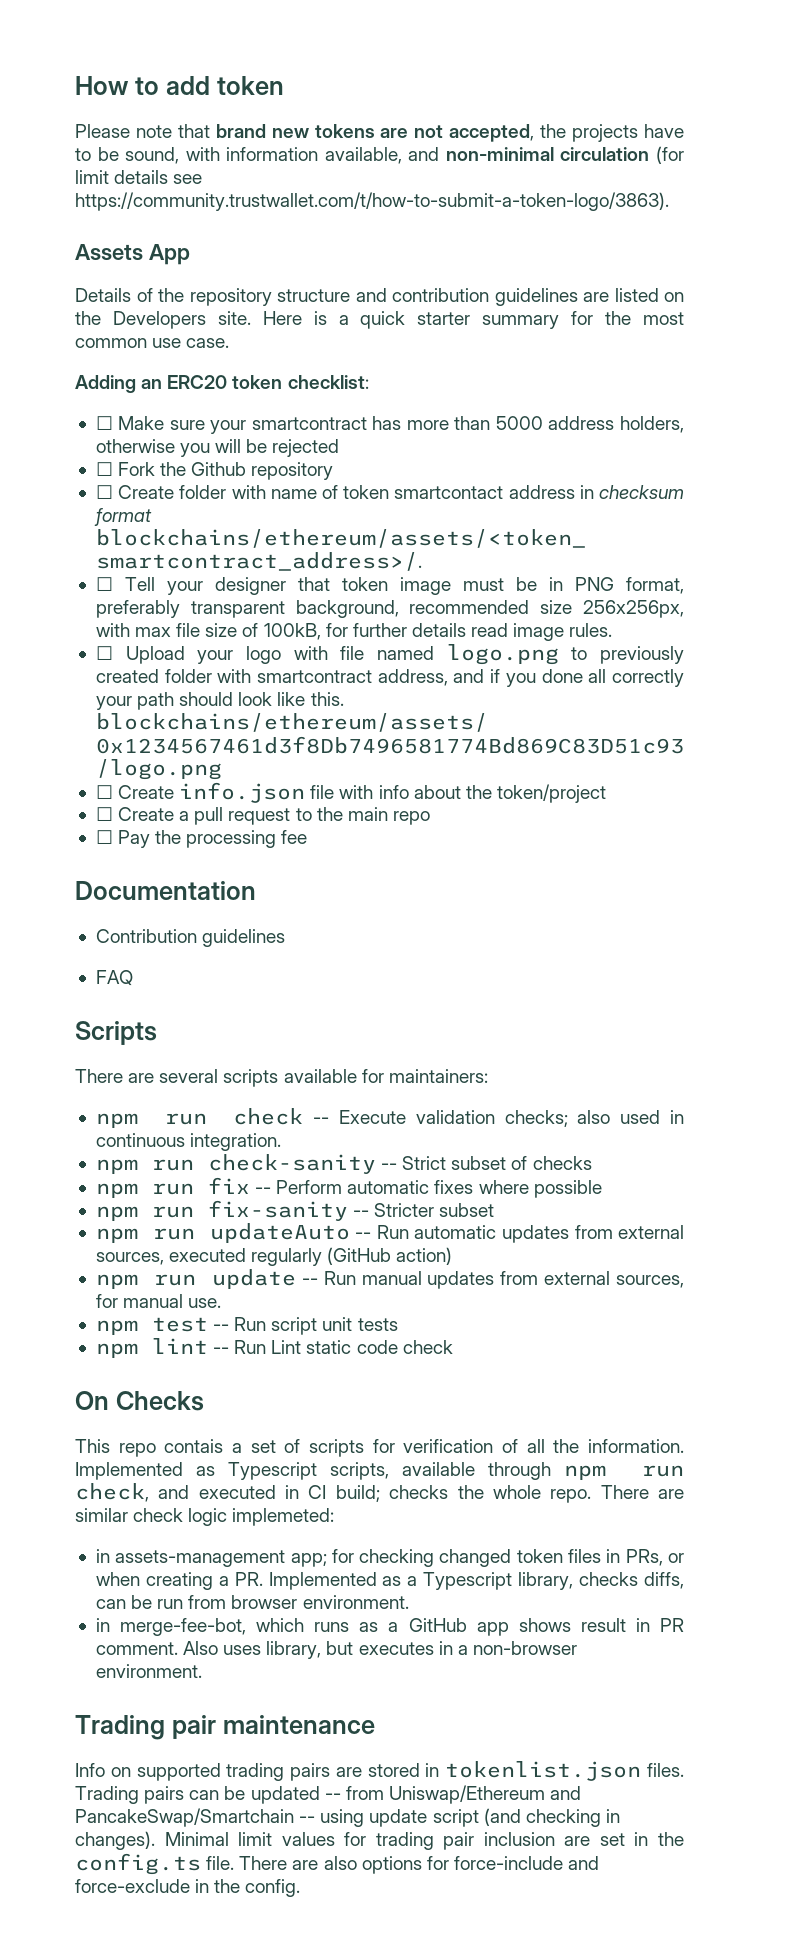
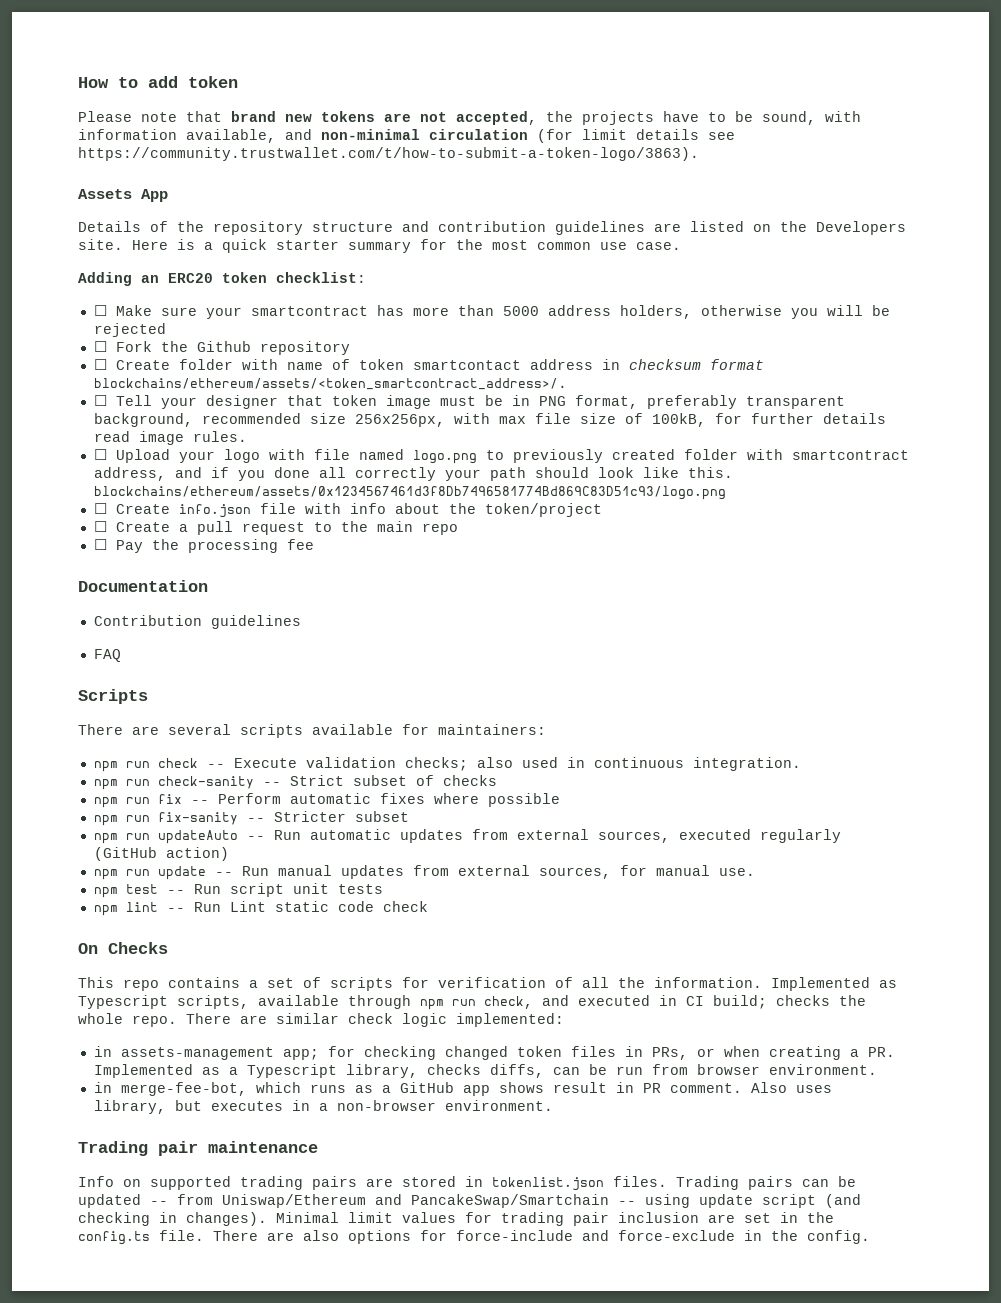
- This repo contais a set of scripts for verification of all the information.
+ This repo contains a set of scripts for verification of all the information.
- There are similar check logic implemeted:
+ There are similar check logic implemented:

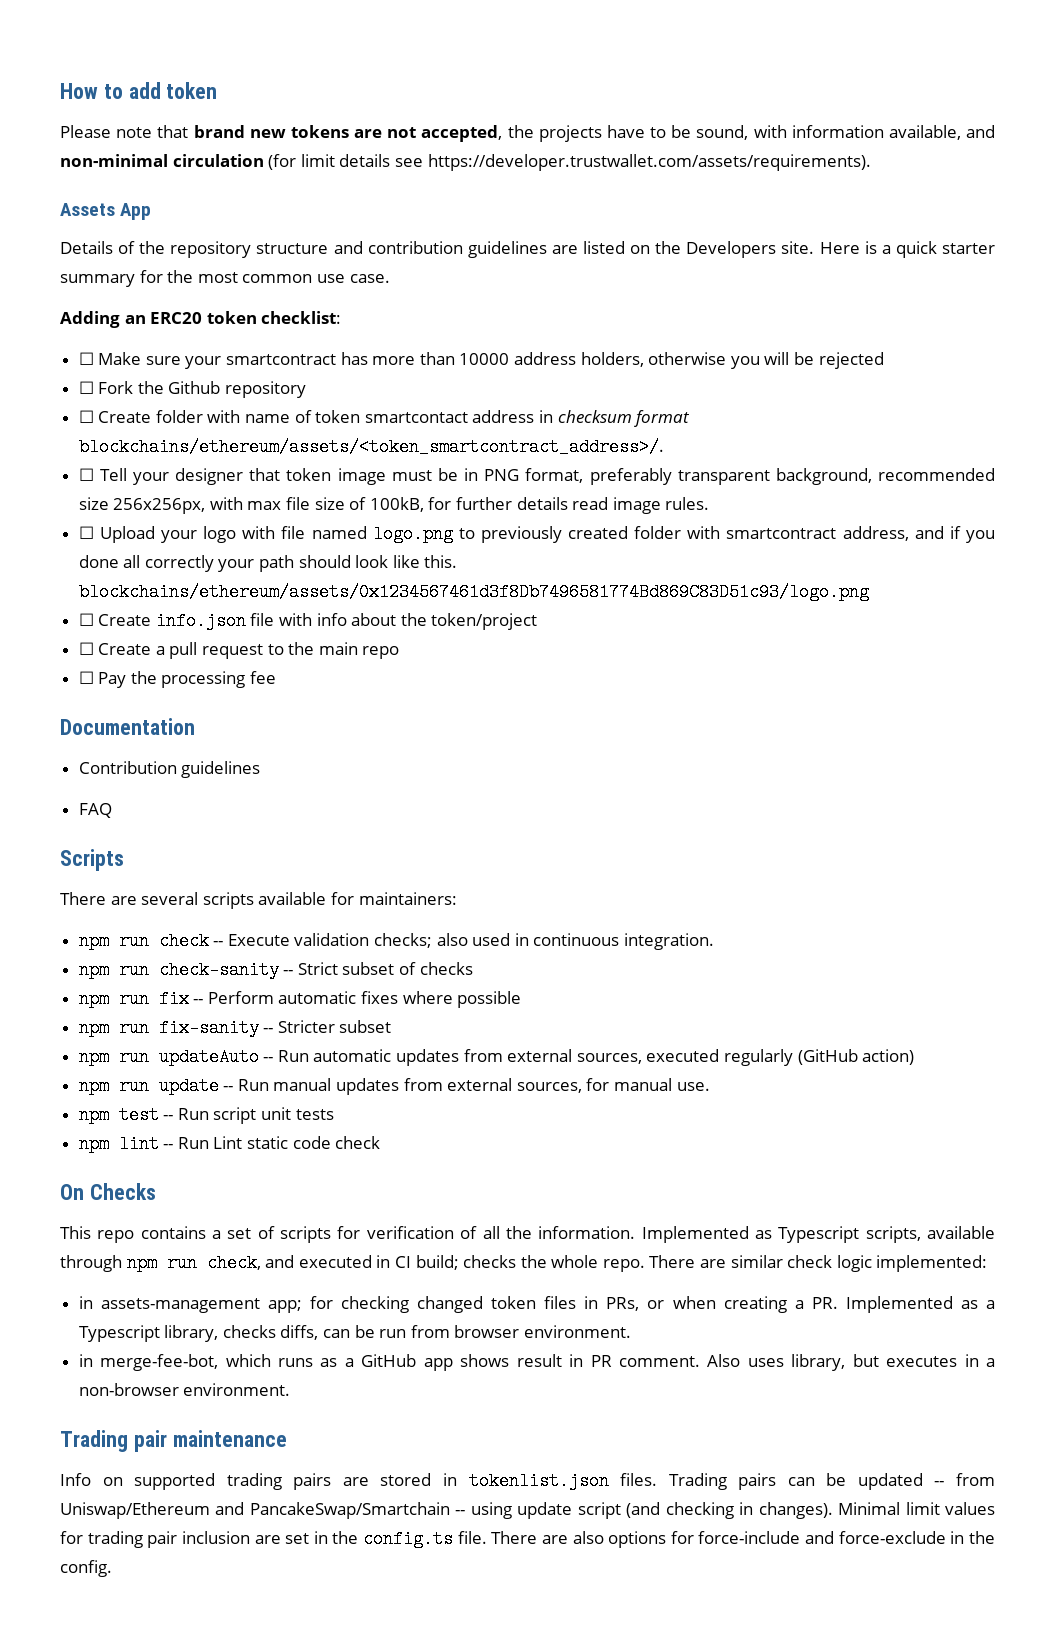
- Please note that brand new tokens are not accepted, the projects have to be sound, with information available, and non-minimal circulation (for limit details see https://community.trustwallet.com/t/how-to-submit-a-token-logo/3863).
+ Please note that brand new tokens are not accepted, the projects have to be sound, with information available, and non-minimal circulation (for limit details see https://developer.trustwallet.com/assets/requirements).
- ☐ Make sure your smartcontract has more than 5000 address holders, otherwise you will be rejected
+ ☐ Make sure your smartcontract has more than 10000 address holders, otherwise you will be rejected

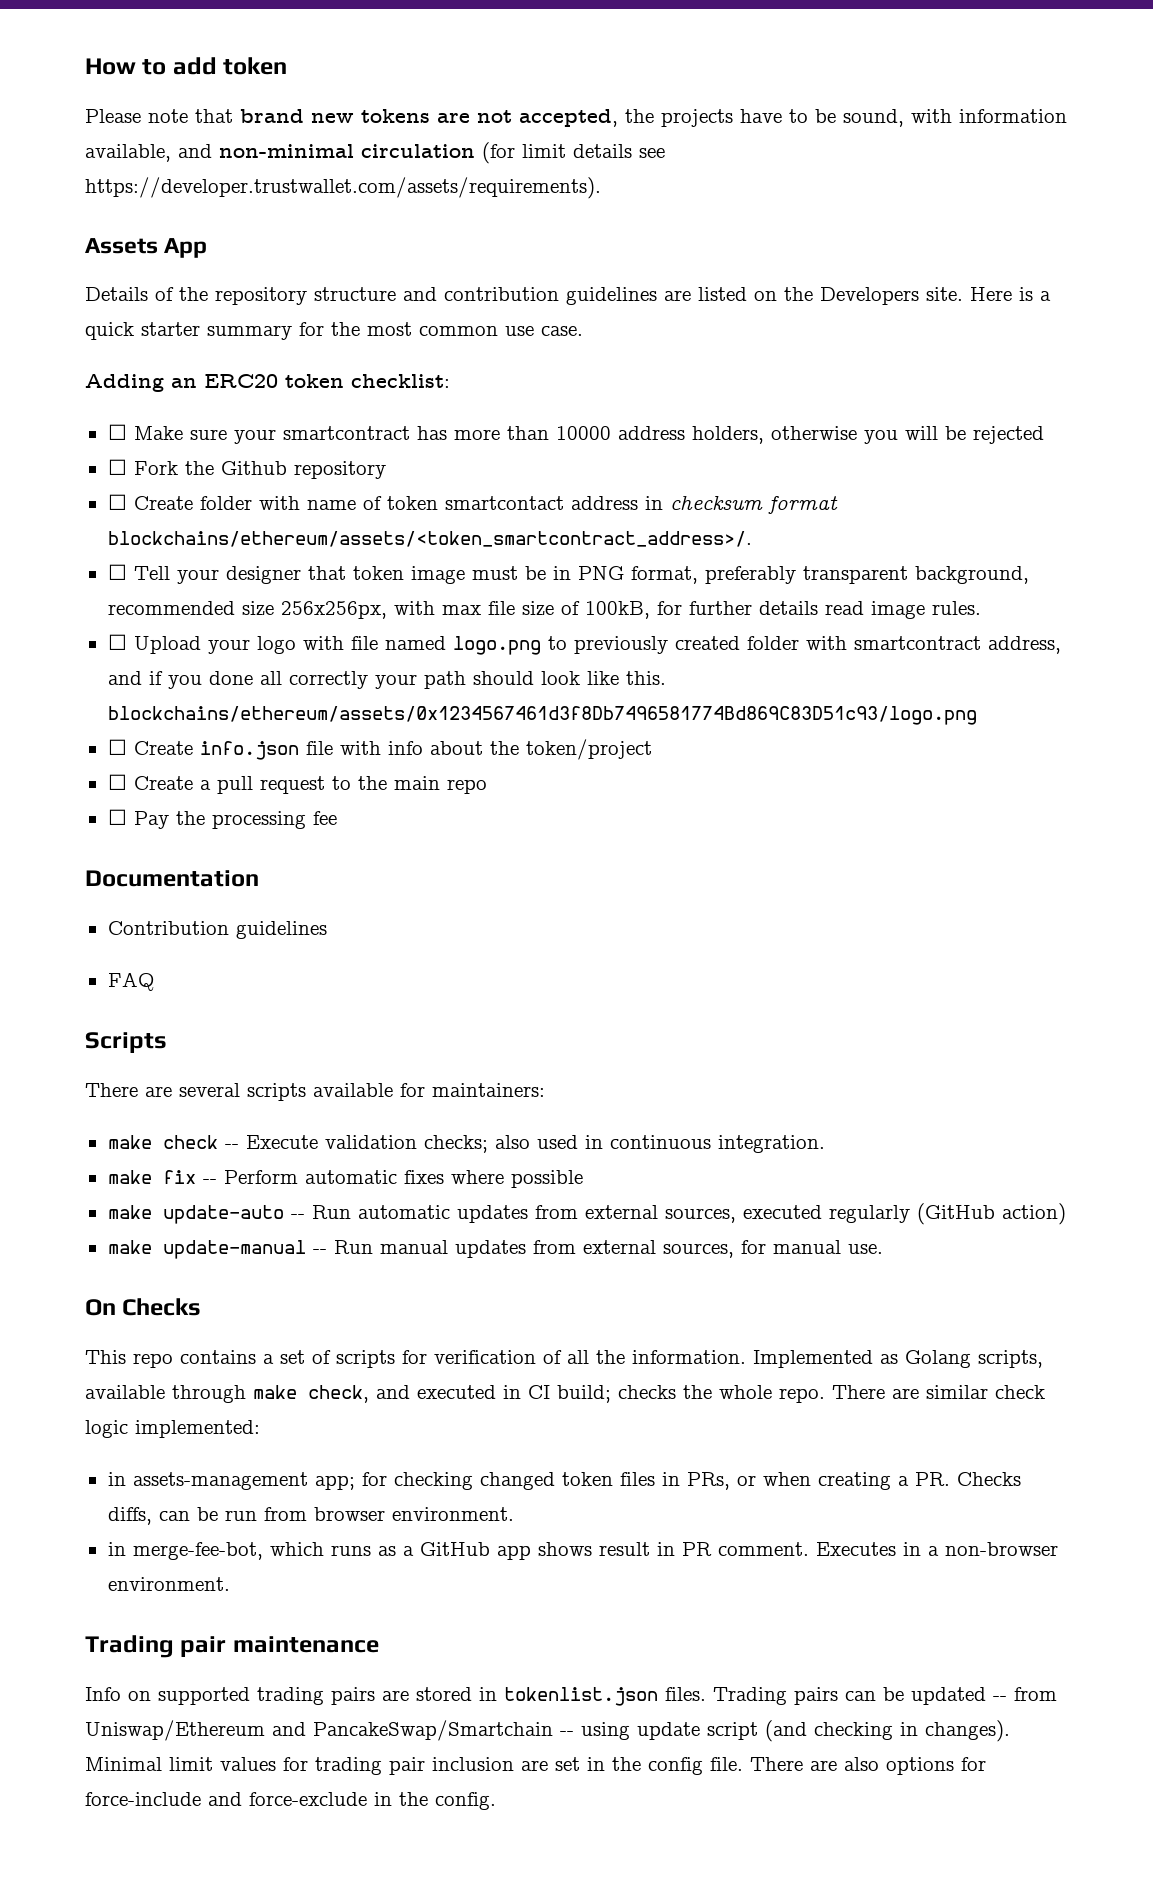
- npm run check -- Execute validation checks; also used in continuous integration.
+ make check -- Execute validation checks; also used in continuous integration.
- npm run check-sanity -- Strict subset of checks
- npm run fix -- Perform automatic fixes where possible
+ make fix -- Perform automatic fixes where possible
- npm run fix-sanity -- Stricter subset
- npm run updateAuto -- Run automatic updates from external sources, executed regularly (GitHub action)
+ make update-auto -- Run automatic updates from external sources, executed regularly (GitHub action)
- npm run update -- Run manual updates from external sources, for manual use.
+ make update-manual -- Run manual updates from external sources, for manual use.
- npm test -- Run script unit tests
- npm lint -- Run Lint static code check
- Implemented as Typescript scripts, available through npm run check, and executed in CI build; checks the whole repo.
+ Implemented as Golang scripts, available through make check, and executed in CI build; checks the whole repo.
- in assets-management app; for checking changed token files in PRs, or when creating a PR. Implemented as a Typescript library, checks diffs, can be run from browser environment.
+ in assets-management app; for checking changed token files in PRs, or when creating a PR. Checks diffs, can be run from browser environment.
- Also uses library, but executes in a non-browser environment.
+ Executes in a non-browser environment.
- Minimal limit values for trading pair inclusion are set in the config.ts file.
+ Minimal limit values for trading pair inclusion are set in the config file.

